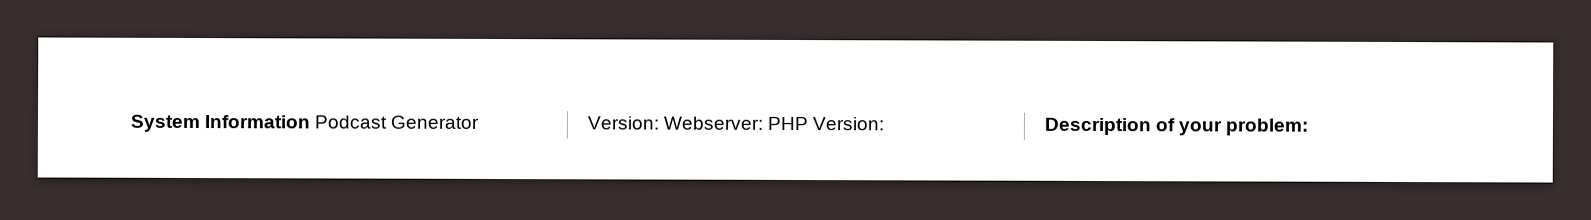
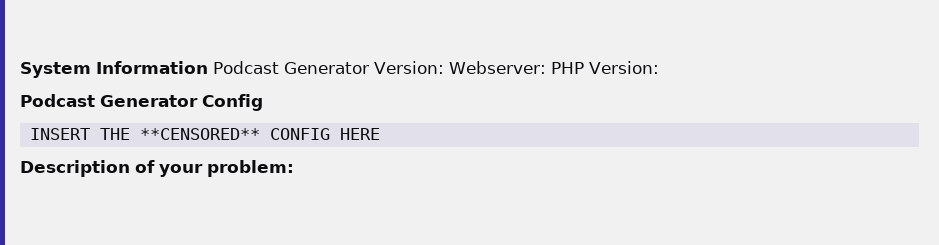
+ Podcast Generator Config
+ INSERT THE **CENSORED** CONFIG HERE

